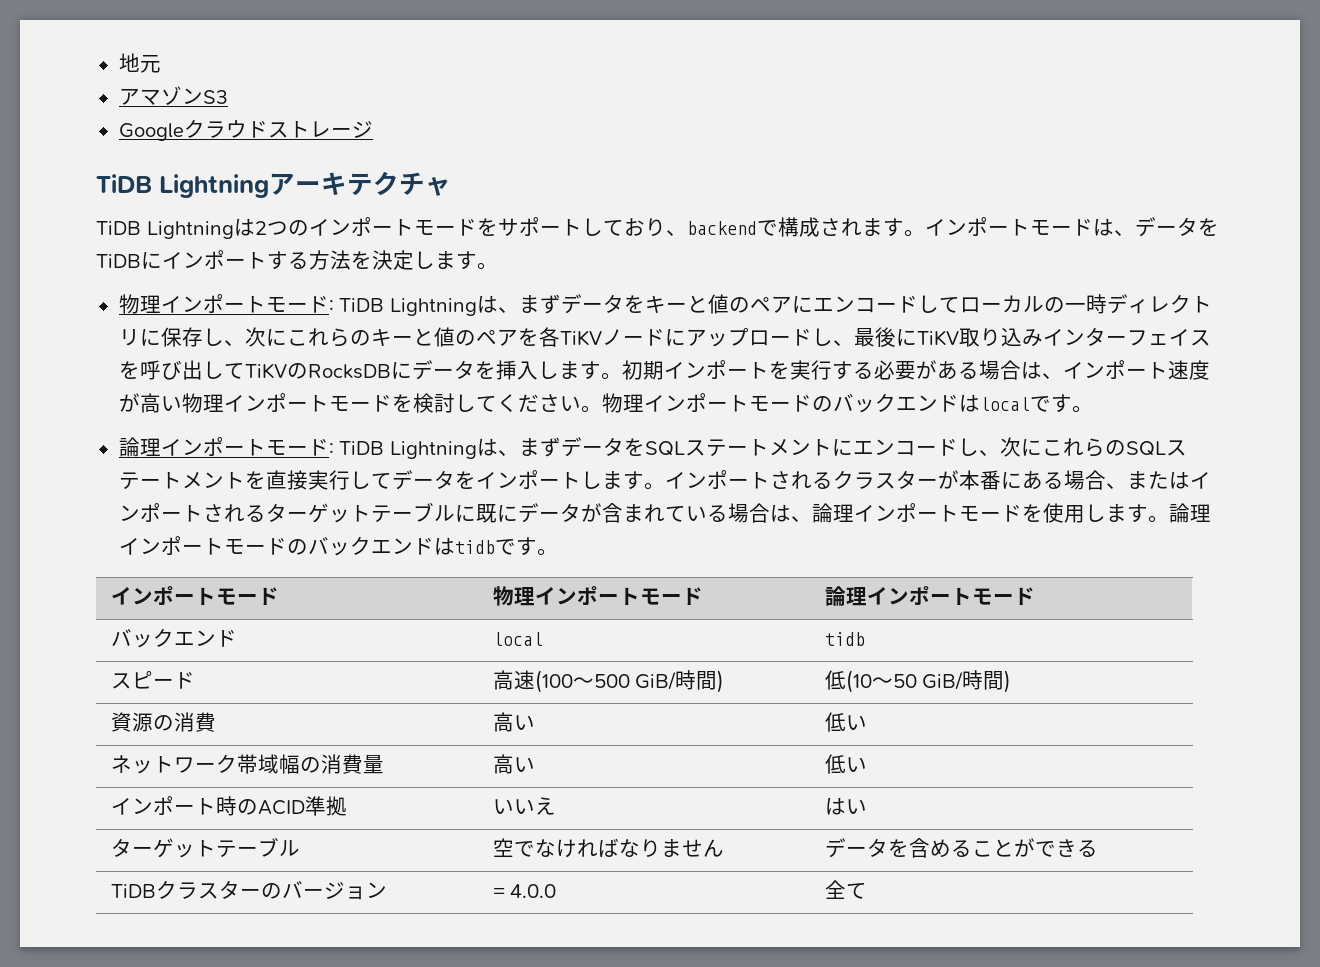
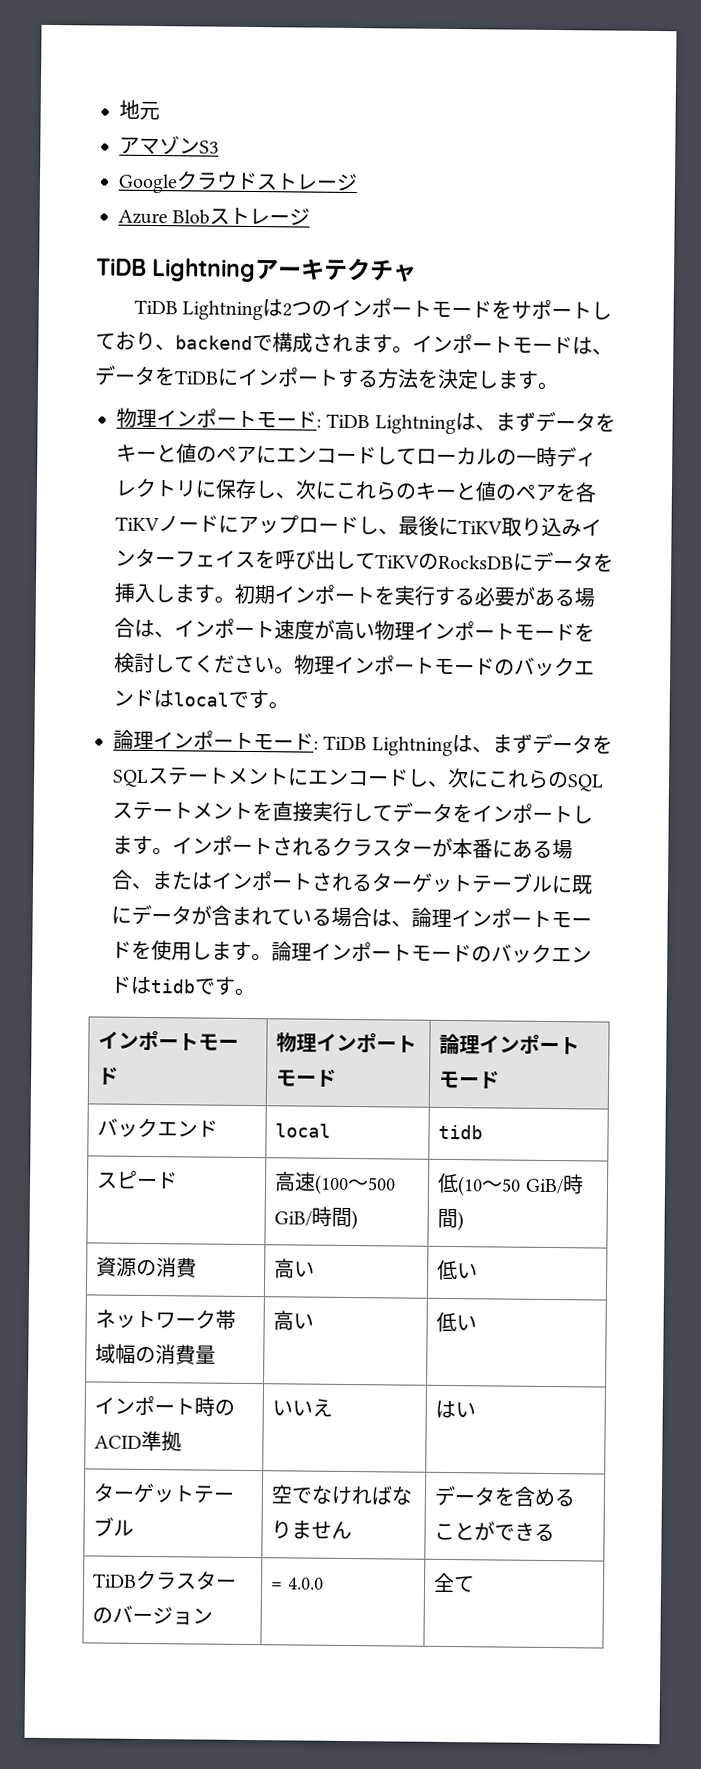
+ Azure Blobストレージ

